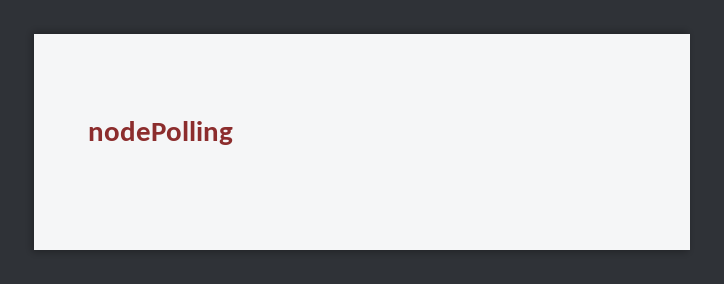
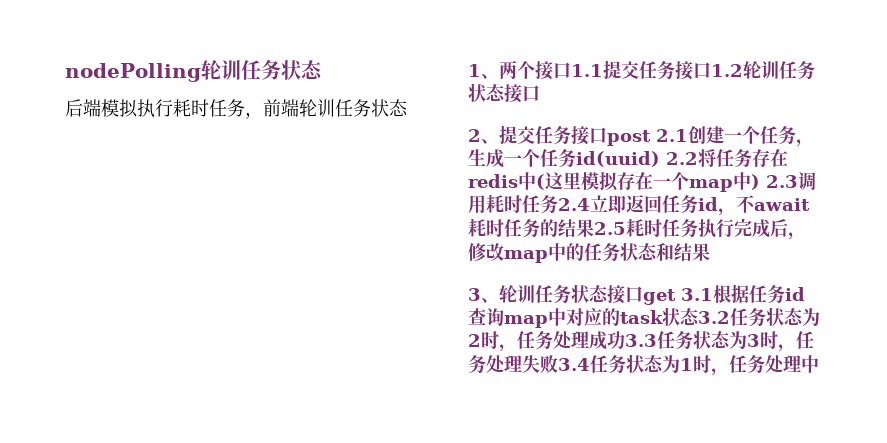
- nodePolling
+ nodePolling轮训任务状态
+ 后端模拟执行耗时任务，前端轮训任务状态
+ 1、两个接口1.1提交任务接口1.2轮训任务状态接口
+ 2、提交任务接口post 2.1创建一个任务，生成一个任务id(uuid) 2.2将任务存在redis中(这里模拟存在一个map中) 2.3调用耗时任务2.4立即返回任务id，不await耗时任务的结果2.5耗时任务执行完成后，修改map中的任务状态和结果
+ 3、轮训任务状态接口get 3.1根据任务id查询map中对应的task状态3.2任务状态为2时，任务处理成功3.3任务状态为3时，任务处理失败3.4任务状态为1时，任务处理中

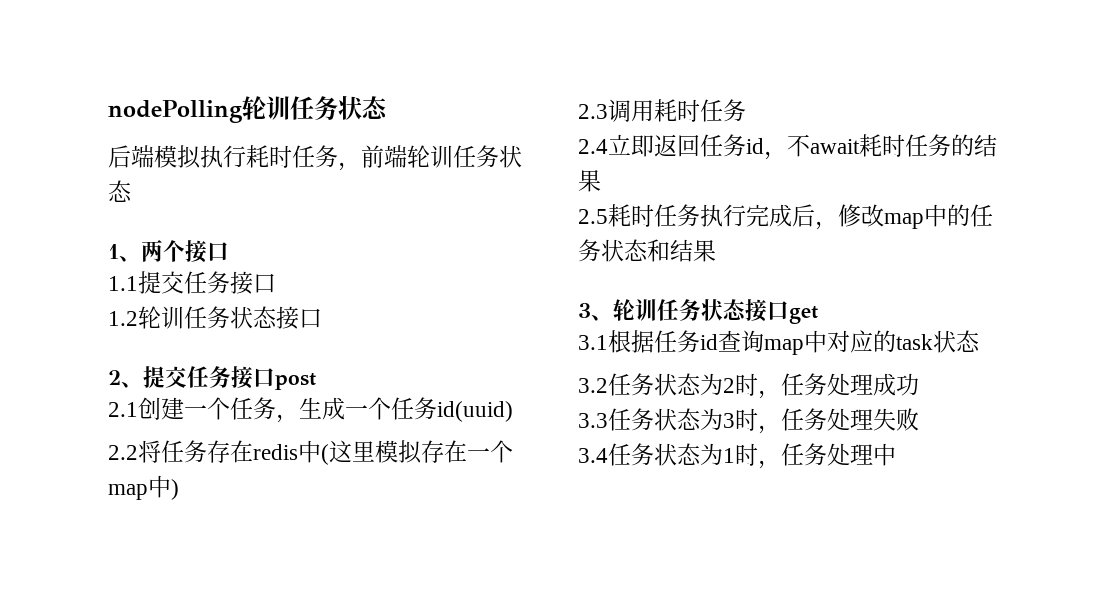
- 1、两个接口1.1提交任务接口1.2轮训任务状态接口
+ 1、两个接口
+ 1.1提交任务接口
+ 1.2轮训任务状态接口
- 2、提交任务接口post 2.1创建一个任务，生成一个任务id(uuid) 2.2将任务存在redis中(这里模拟存在一个map中) 2.3调用耗时任务2.4立即返回任务id，不await耗时任务的结果2.5耗时任务执行完成后，修改map中的任务状态和结果
+ 2、提交任务接口post
+ 2.1创建一个任务，生成一个任务id(uuid)
+ 2.2将任务存在redis中(这里模拟存在一个map中)
+ 2.3调用耗时任务
+ 2.4立即返回任务id，不await耗时任务的结果
+ 2.5耗时任务执行完成后，修改map中的任务状态和结果
- 3、轮训任务状态接口get 3.1根据任务id查询map中对应的task状态3.2任务状态为2时，任务处理成功3.3任务状态为3时，任务处理失败3.4任务状态为1时，任务处理中
+ 3、轮训任务状态接口get
+ 3.1根据任务id查询map中对应的task状态
+ 3.2任务状态为2时，任务处理成功
+ 3.3任务状态为3时，任务处理失败
+ 3.4任务状态为1时，任务处理中

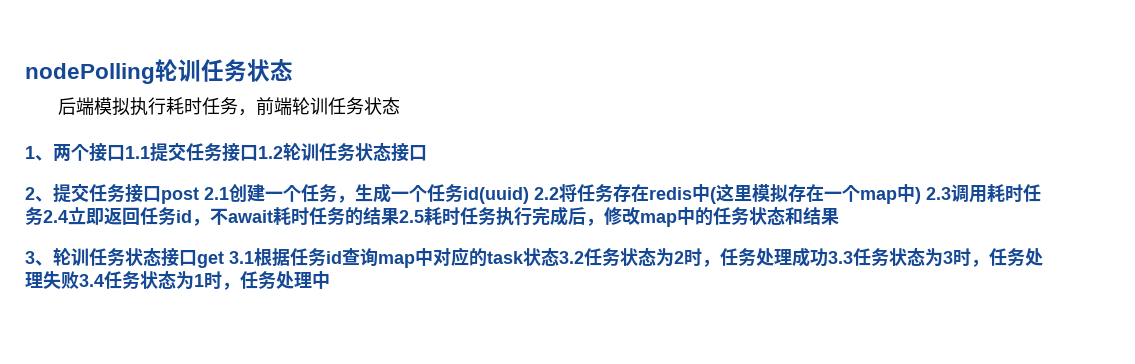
- 1、两个接口
- 1.1提交任务接口
- 1.2轮训任务状态接口
+ 1、两个接口1.1提交任务接口1.2轮训任务状态接口
- 2、提交任务接口post
- 2.1创建一个任务，生成一个任务id(uuid)
- 2.2将任务存在redis中(这里模拟存在一个map中)
- 2.3调用耗时任务
- 2.4立即返回任务id，不await耗时任务的结果
- 2.5耗时任务执行完成后，修改map中的任务状态和结果
+ 2、提交任务接口post 2.1创建一个任务，生成一个任务id(uuid) 2.2将任务存在redis中(这里模拟存在一个map中) 2.3调用耗时任务2.4立即返回任务id，不await耗时任务的结果2.5耗时任务执行完成后，修改map中的任务状态和结果
- 3、轮训任务状态接口get
- 3.1根据任务id查询map中对应的task状态
- 3.2任务状态为2时，任务处理成功
- 3.3任务状态为3时，任务处理失败
- 3.4任务状态为1时，任务处理中
+ 3、轮训任务状态接口get 3.1根据任务id查询map中对应的task状态3.2任务状态为2时，任务处理成功3.3任务状态为3时，任务处理失败3.4任务状态为1时，任务处理中

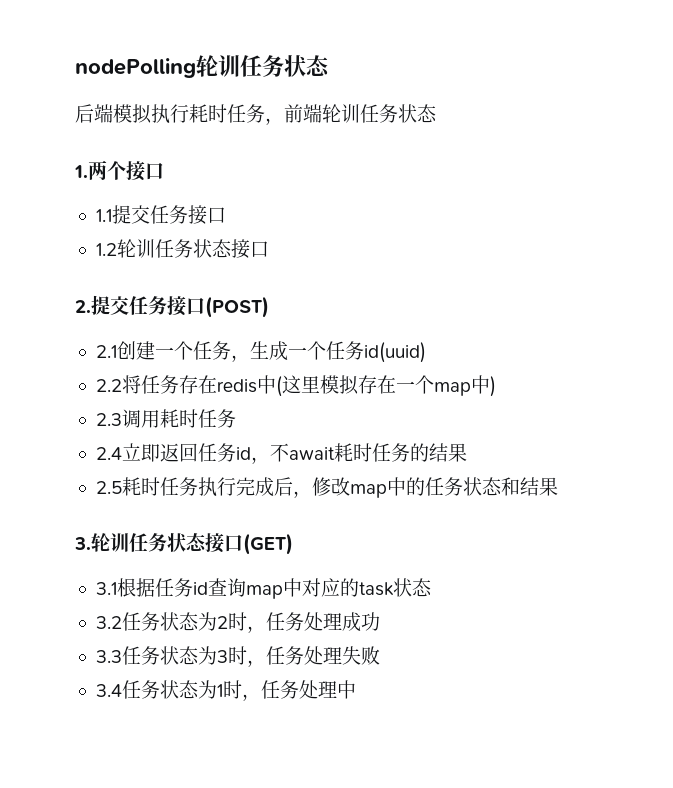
- 1、两个接口1.1提交任务接口1.2轮训任务状态接口
+ 1.两个接口
+ 1.1提交任务接口
+ 1.2轮训任务状态接口
- 2、提交任务接口post 2.1创建一个任务，生成一个任务id(uuid) 2.2将任务存在redis中(这里模拟存在一个map中) 2.3调用耗时任务2.4立即返回任务id，不await耗时任务的结果2.5耗时任务执行完成后，修改map中的任务状态和结果
+ 2.提交任务接口(POST)
+ 2.1创建一个任务，生成一个任务id(uuid)
+ 2.2将任务存在redis中(这里模拟存在一个map中)
+ 2.3调用耗时任务
+ 2.4立即返回任务id，不await耗时任务的结果
+ 2.5耗时任务执行完成后，修改map中的任务状态和结果
- 3、轮训任务状态接口get 3.1根据任务id查询map中对应的task状态3.2任务状态为2时，任务处理成功3.3任务状态为3时，任务处理失败3.4任务状态为1时，任务处理中
+ 3.轮训任务状态接口(GET)
+ 3.1根据任务id查询map中对应的task状态
+ 3.2任务状态为2时，任务处理成功
+ 3.3任务状态为3时，任务处理失败
+ 3.4任务状态为1时，任务处理中

